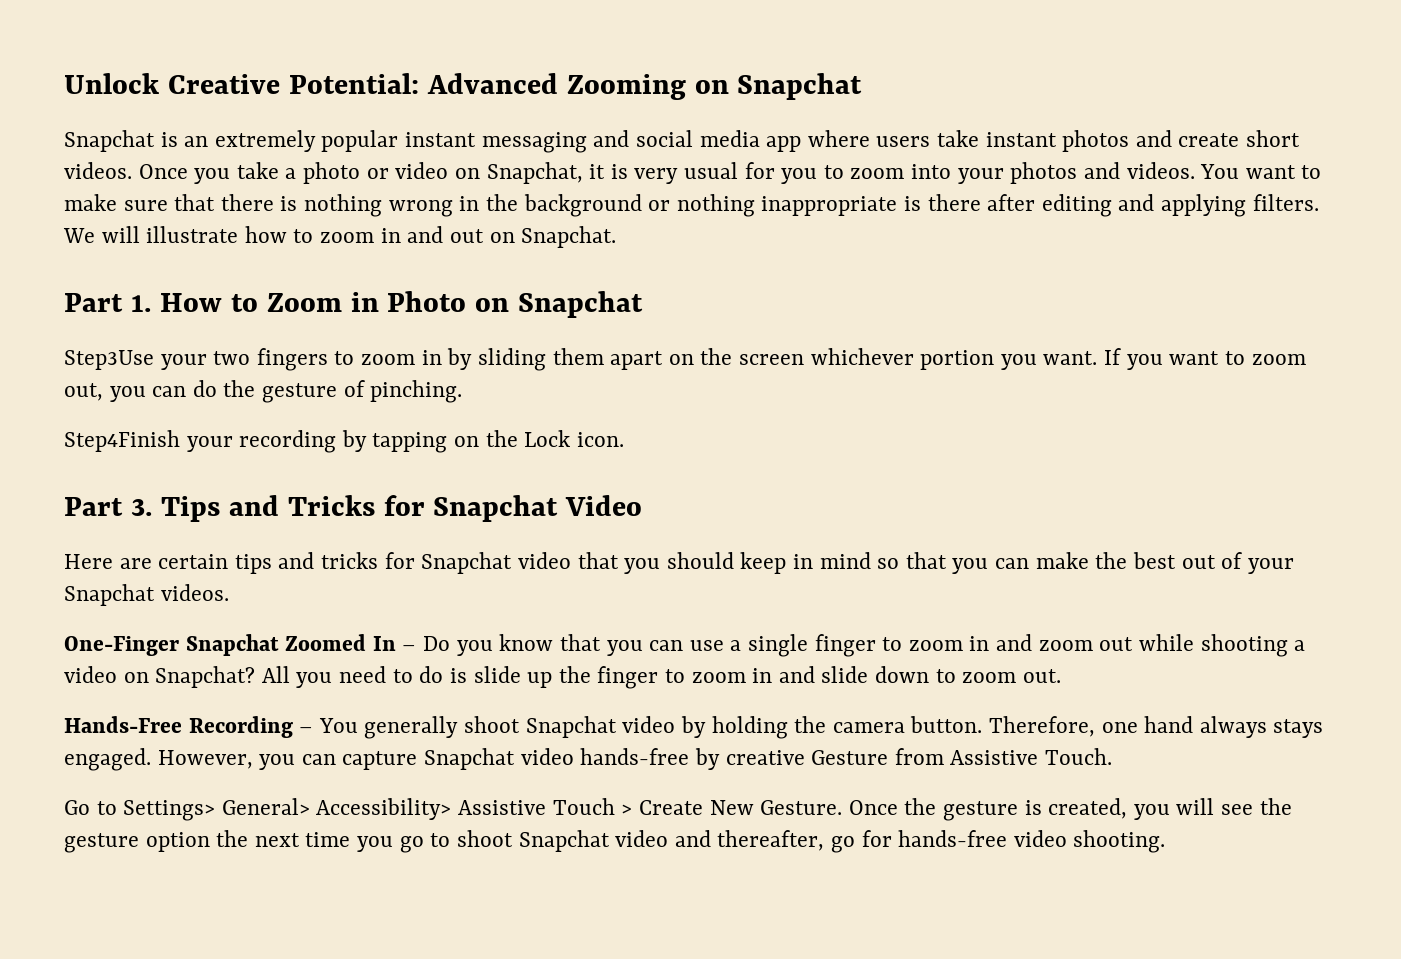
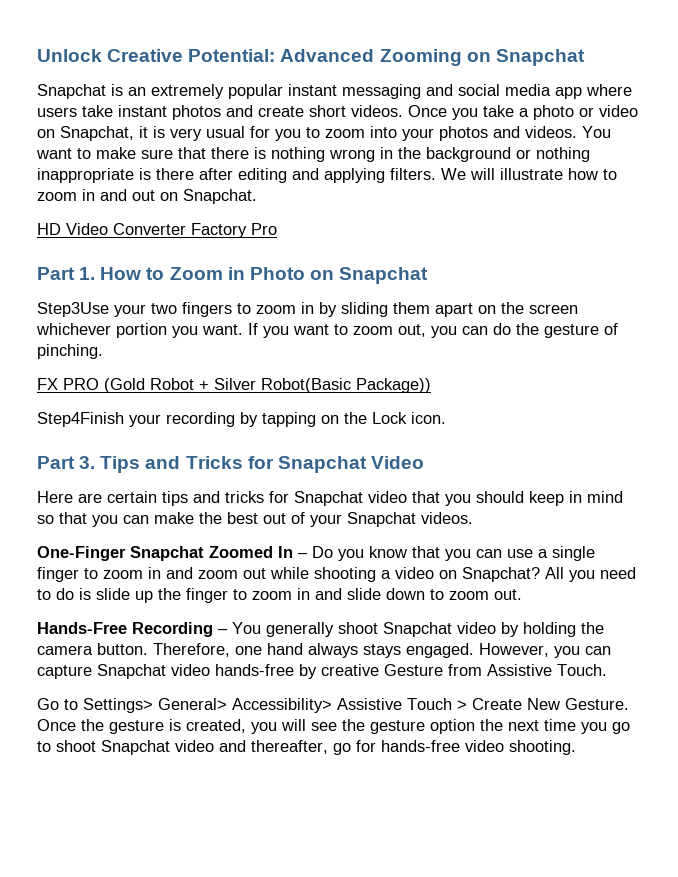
+ HD Video Converter Factory Pro
+ FX PRO (Gold Robot + Silver Robot(Basic Package))

